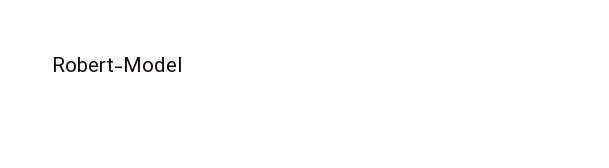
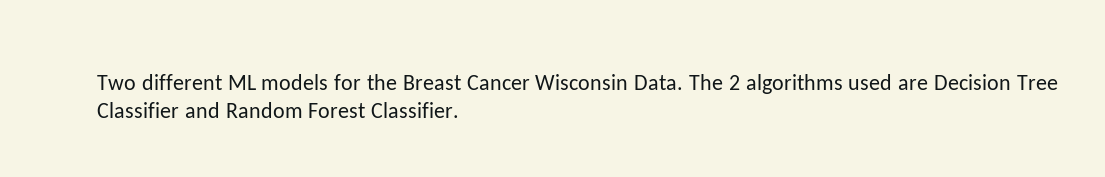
- Robert-Model
+ Two different ML models for the Breast Cancer Wisconsin Data. The 2 algorithms used are Decision Tree Classifier and Random Forest Classifier.

